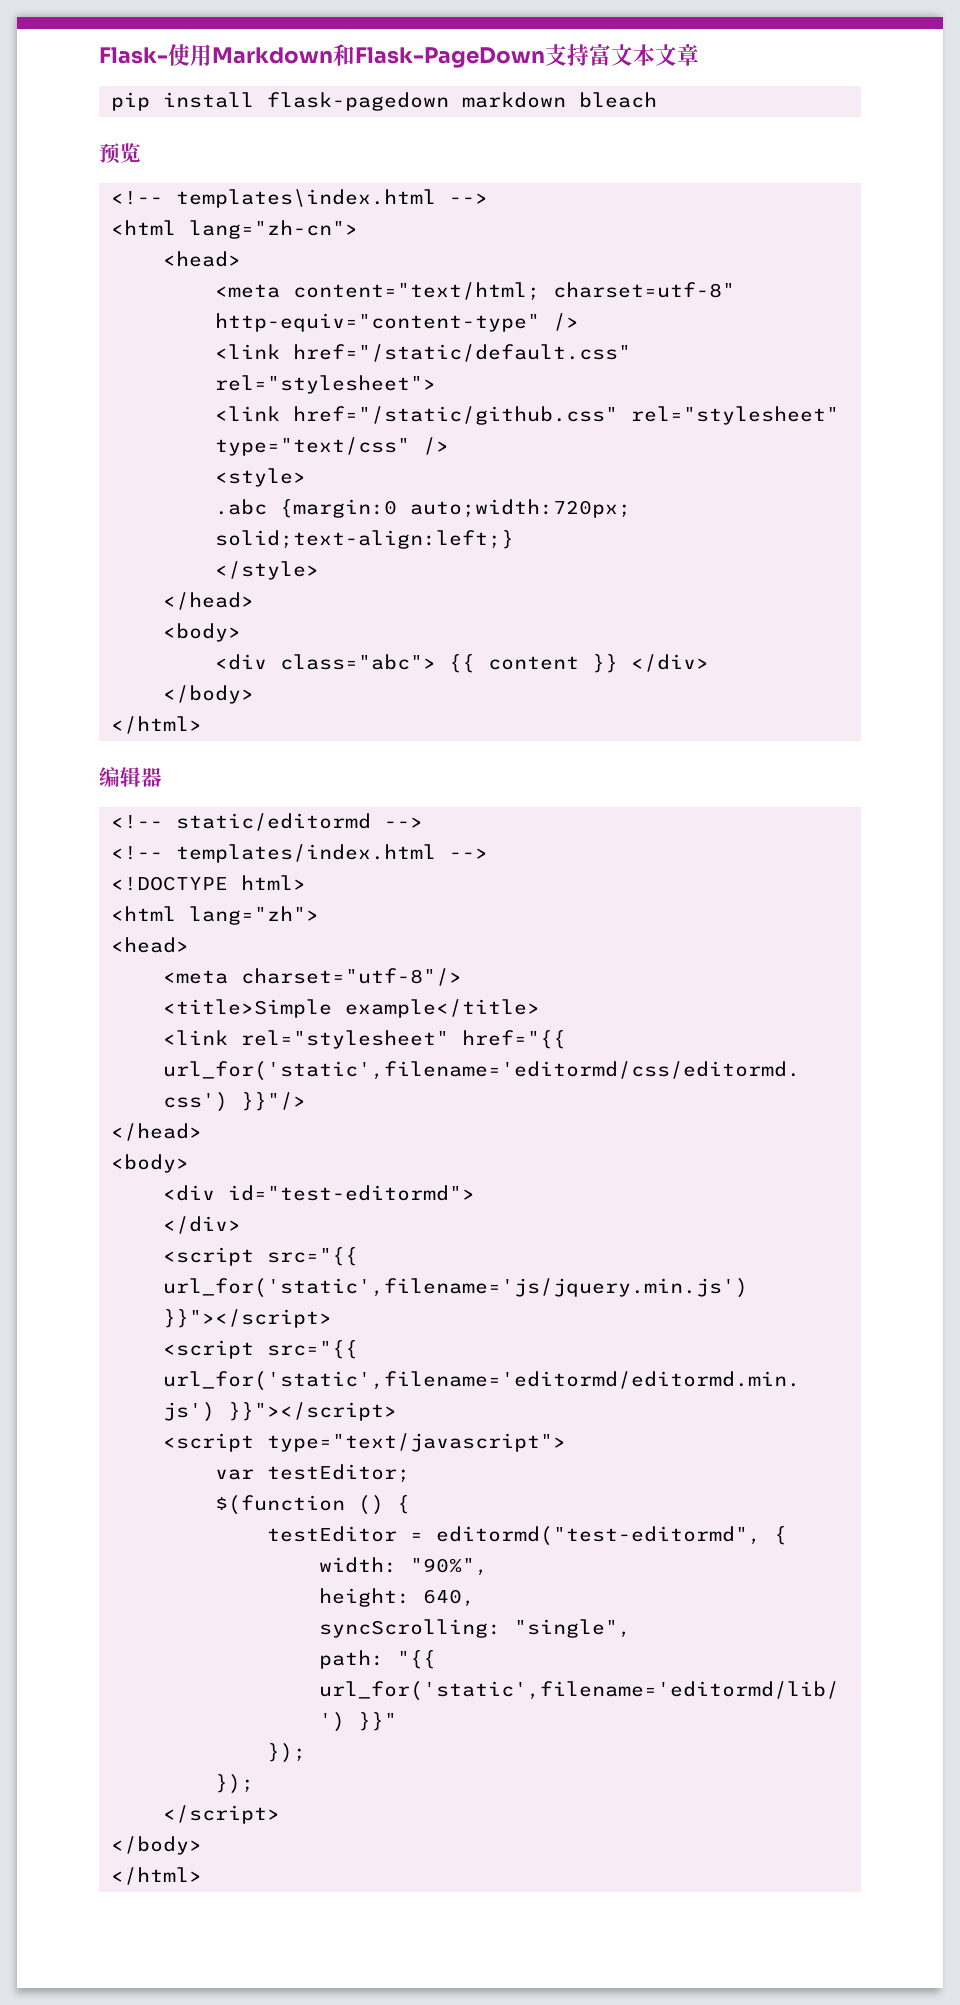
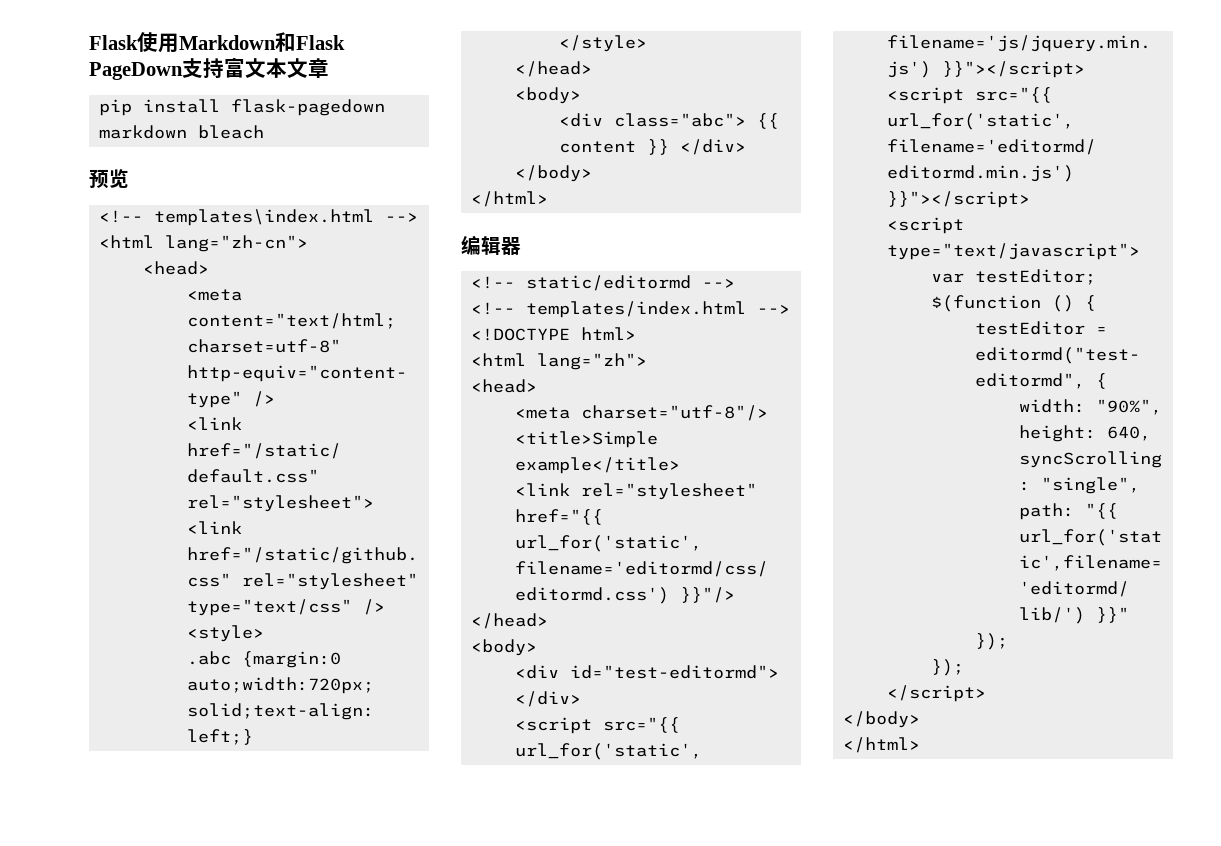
- Flask-使用Markdown和Flask-PageDown支持富文本文章
+ Flask使用Markdown和Flask PageDown支持富文本文章

